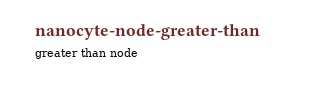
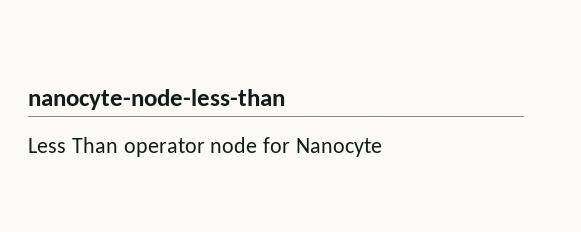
- nanocyte-node-greater-than
- greater than node
+ nanocyte-node-less-than
+ Less Than operator node for Nanocyte

